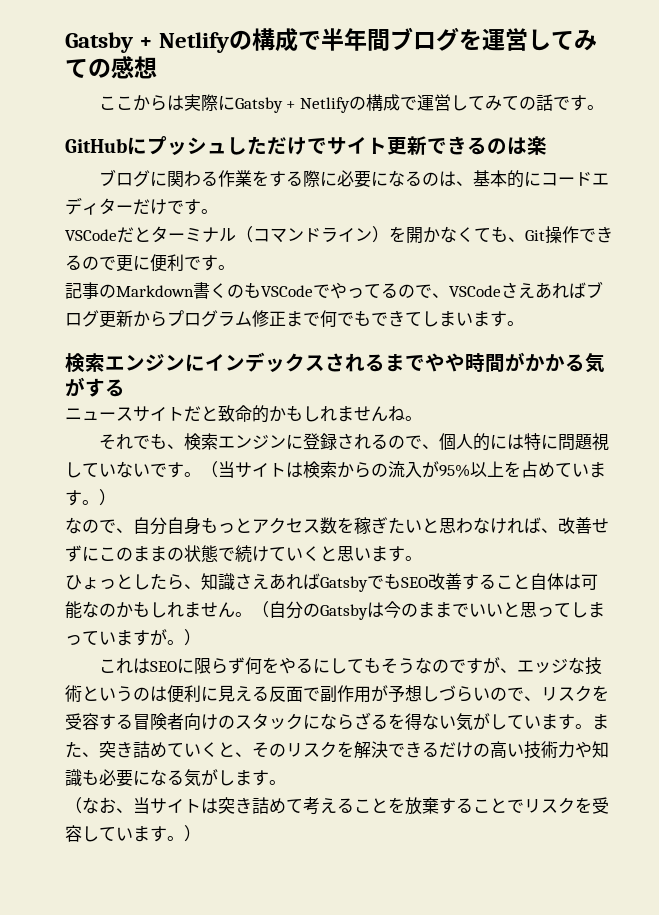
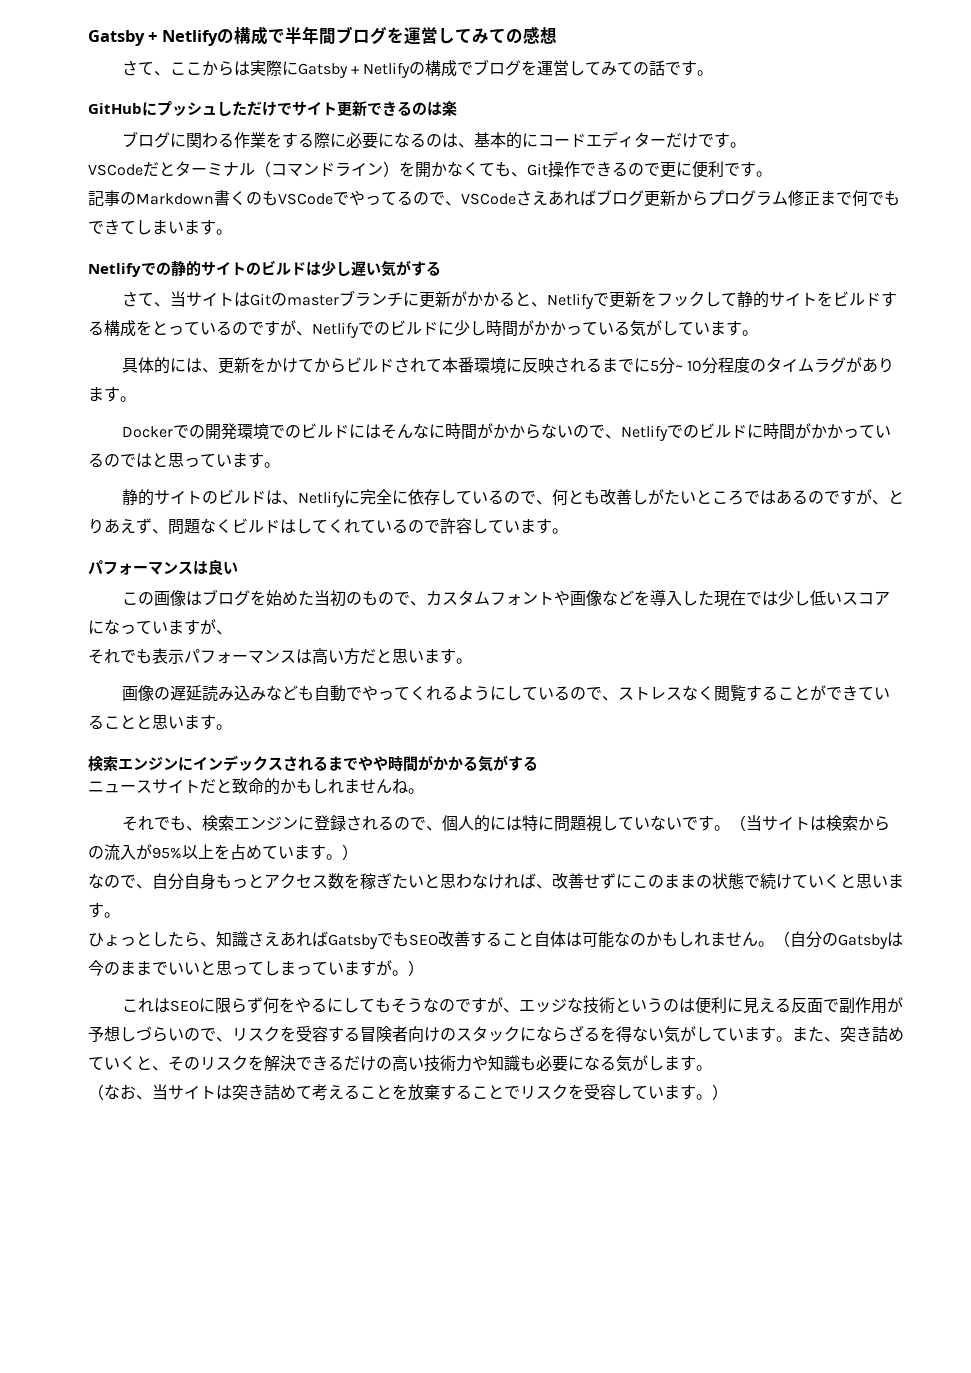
- ここからは実際にGatsby + Netlifyの構成で運営してみての話です。
+ さて、ここからは実際にGatsby + Netlifyの構成でブログを運営してみての話です。
+ Netlifyでの静的サイトのビルドは少し遅い気がする
+ さて、当サイトはGitのmasterブランチに更新がかかると、Netlifyで更新をフックして静的サイトをビルドする構成をとっているのですが、Netlifyでのビルドに少し時間がかかっている気がしています。
+ 具体的には、更新をかけてからビルドされて本番環境に反映されるまでに5分~ 10分程度のタイムラグがあります。
+ Dockerでの開発環境でのビルドにはそんなに時間がかからないので、Netlifyでのビルドに時間がかかっているのではと思っています。
+ 静的サイトのビルドは、Netlifyに完全に依存しているので、何とも改善しがたいところではあるのですが、とりあえず、問題なくビルドはしてくれているので許容しています。
+ パフォーマンスは良い
+ この画像はブログを始めた当初のもので、カスタムフォントや画像などを導入した現在では少し低いスコアになっていますが、
+ それでも表示パフォーマンスは高い方だと思います。
+ 画像の遅延読み込みなども自動でやってくれるようにしているので、ストレスなく閲覧することができていることと思います。

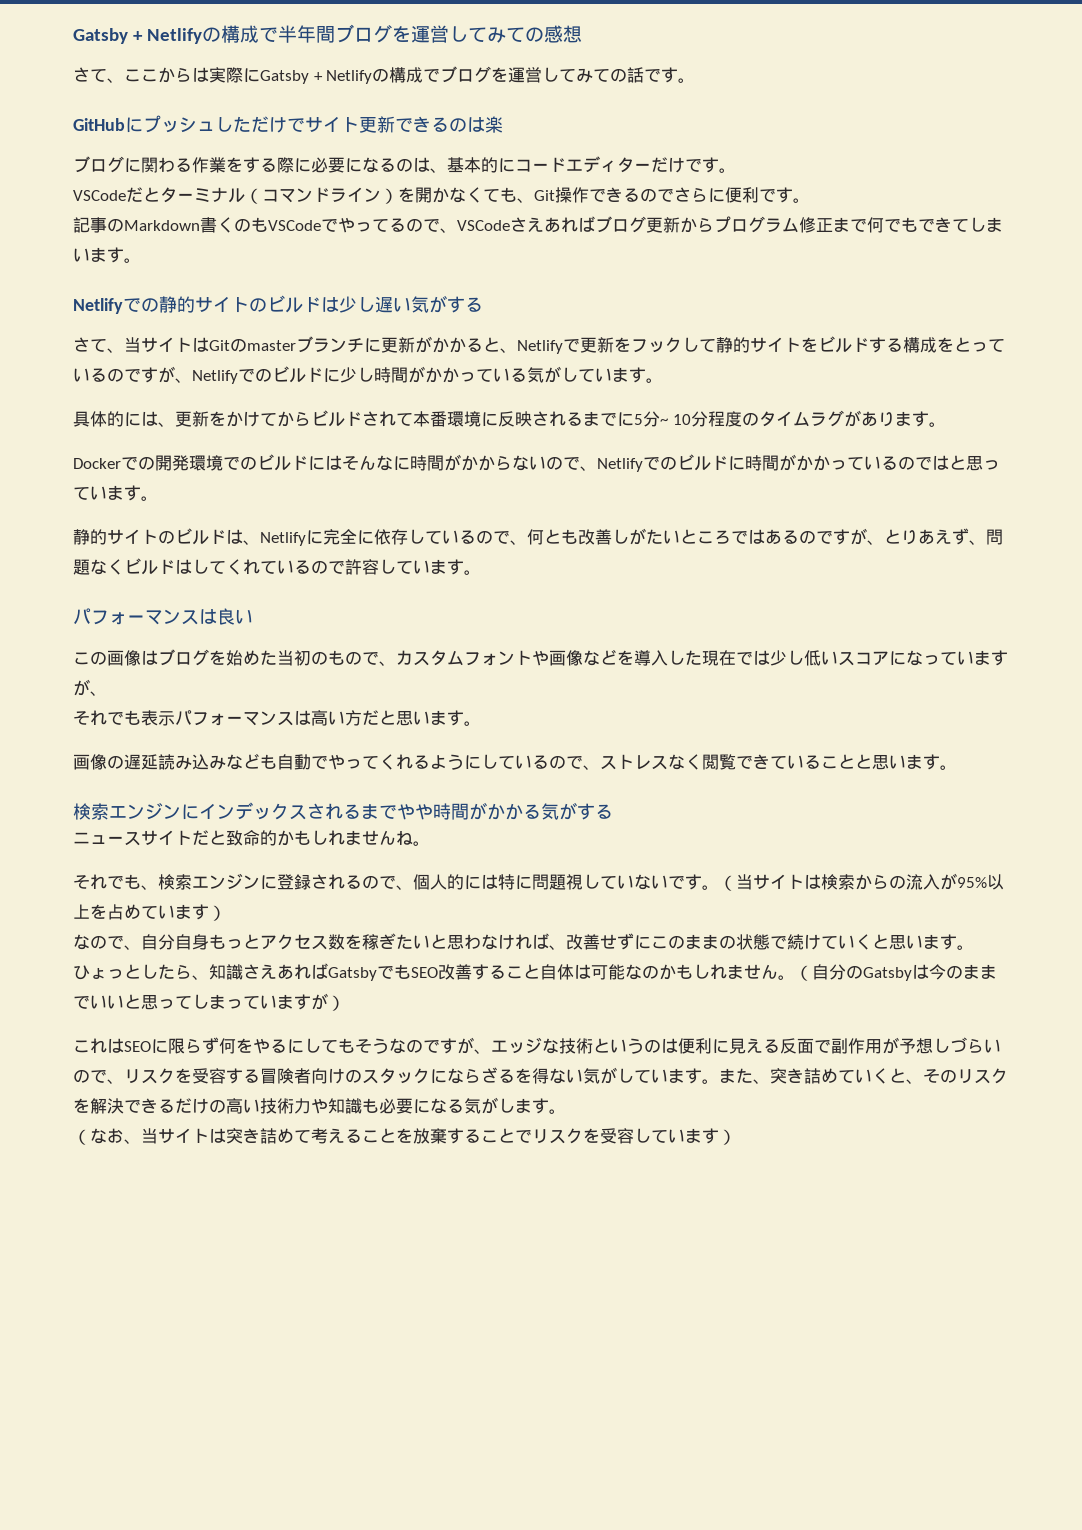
- VSCodeだとターミナル（コマンドライン）を開かなくても、Git操作できるので更に便利です。
+ VSCodeだとターミナル（コマンドライン）を開かなくても、Git操作できるのでさらに便利です。
- 画像の遅延読み込みなども自動でやってくれるようにしているので、ストレスなく閲覧することができていることと思います。
+ 画像の遅延読み込みなども自動でやってくれるようにしているので、ストレスなく閲覧できていることと思います。
- （当サイトは検索からの流入が95%以上を占めています。）
+ （当サイトは検索からの流入が95%以上を占めています）
- （自分のGatsbyは今のままでいいと思ってしまっていますが。）
+ （自分のGatsbyは今のままでいいと思ってしまっていますが）
- （なお、当サイトは突き詰めて考えることを放棄することでリスクを受容しています。）
+ （なお、当サイトは突き詰めて考えることを放棄することでリスクを受容しています）

